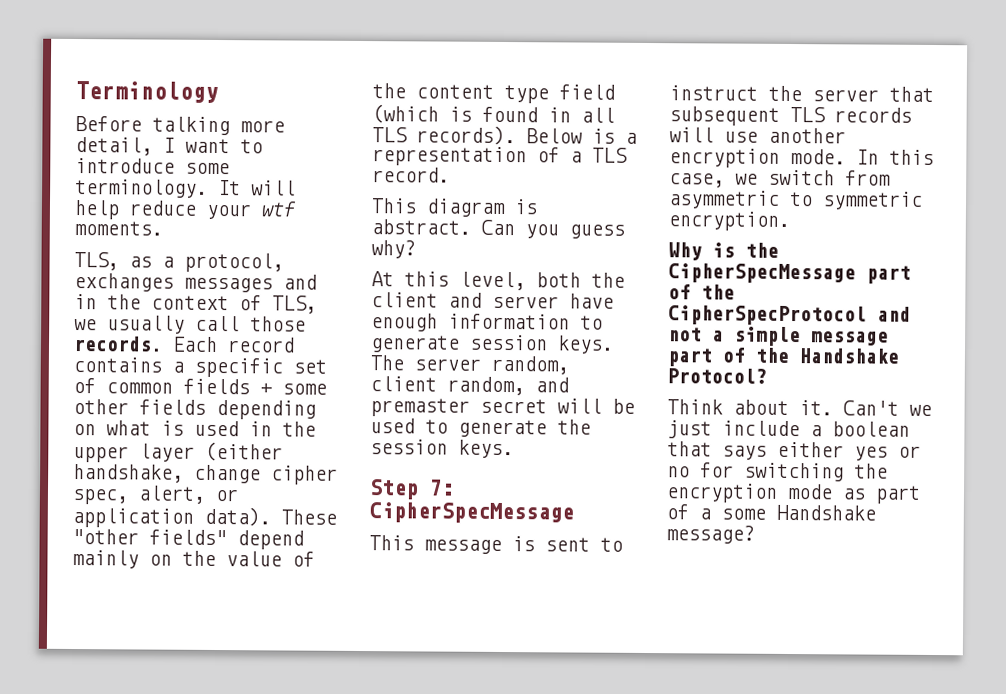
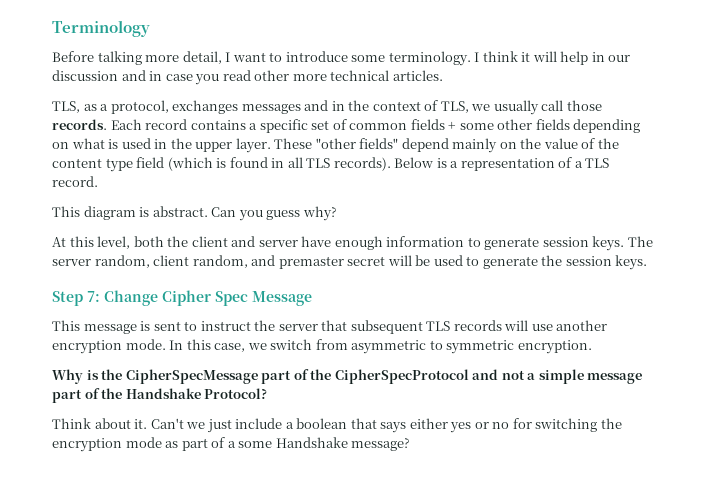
- It will help reduce your wtf moments.
+ I think it will help in our discussion and in case you read other more technical articles.
- Each record contains a specific set of common fields + some other fields depending on what is used in the upper layer (either handshake, change cipher spec, alert, or application data).
+ Each record contains a specific set of common fields + some other fields depending on what is used in the upper layer.
- Step 7: CipherSpecMessage
+ Step 7: Change Cipher Spec Message

